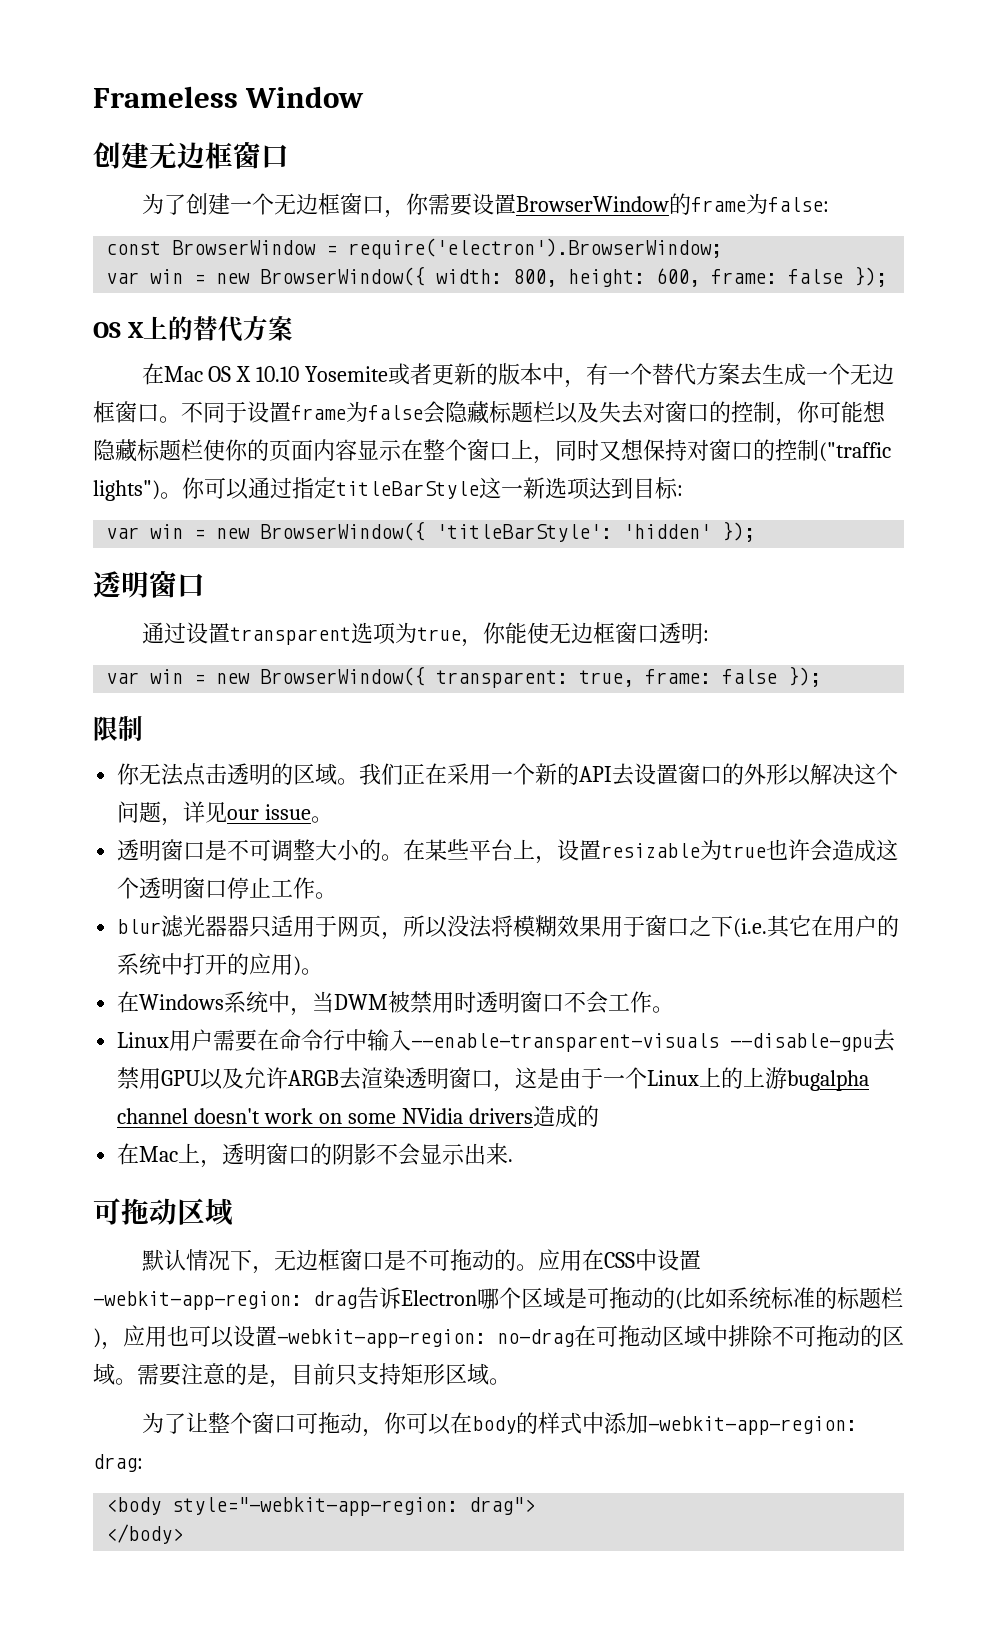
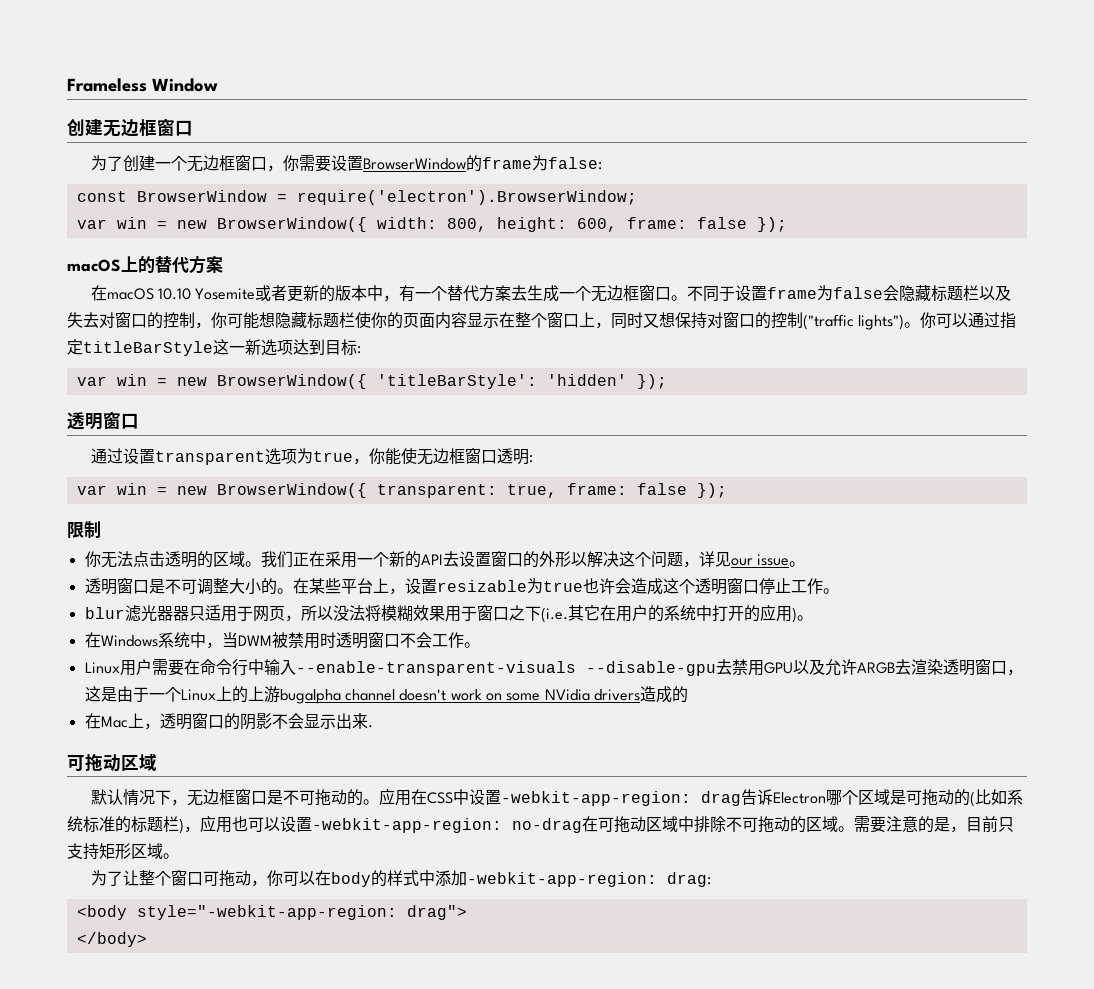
- OS X上的替代方案
+ macOS上的替代方案
- 在Mac OS X 10.10 Yosemite或者更新的版本中，有一个替代方案去生成一个无边框窗口。
+ 在macOS 10.10 Yosemite或者更新的版本中，有一个替代方案去生成一个无边框窗口。

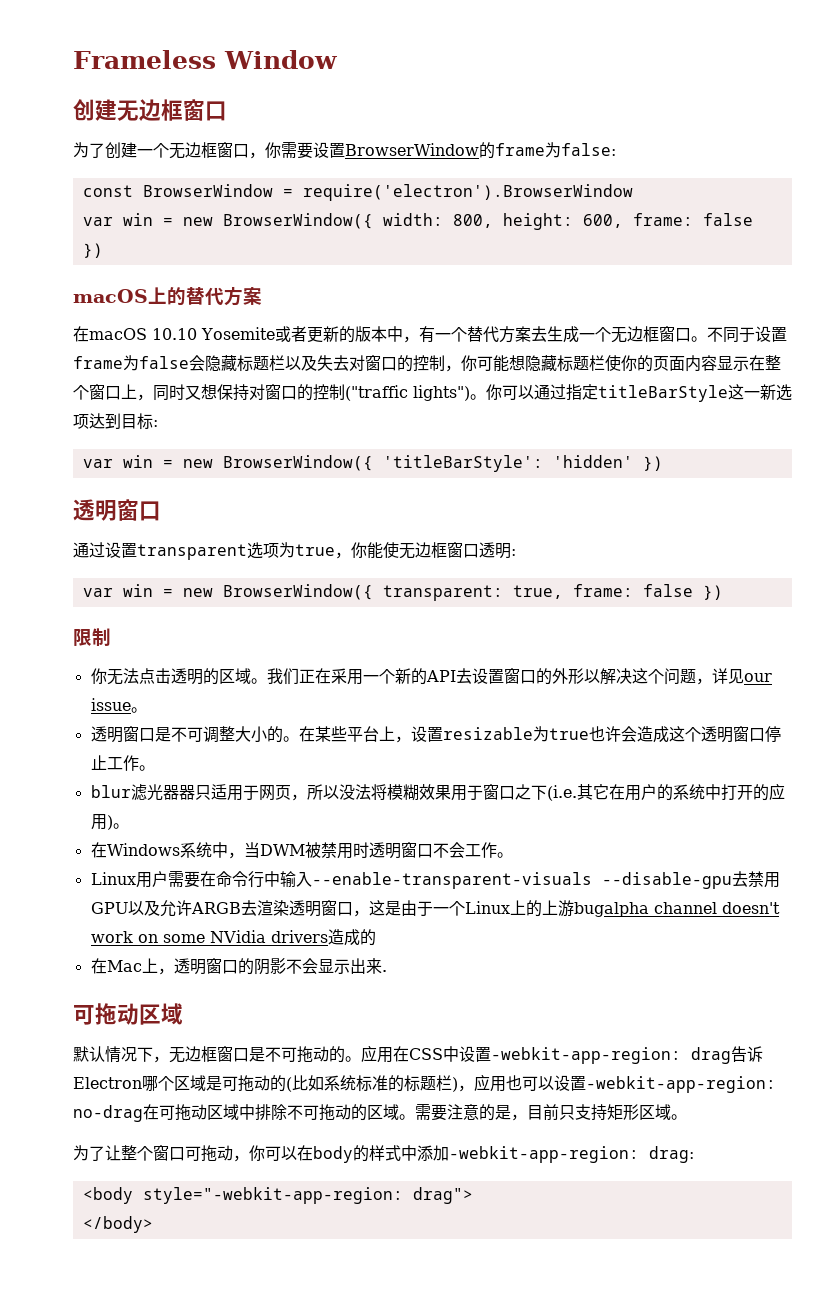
- const BrowserWindow = require('electron').BrowserWindow;
+ const BrowserWindow = require('electron').BrowserWindow
- var win = new BrowserWindow({ width: 800, height: 600, frame: false });
+ var win = new BrowserWindow({ width: 800, height: 600, frame: false })
- var win = new BrowserWindow({ 'titleBarStyle': 'hidden' });
+ var win = new BrowserWindow({ 'titleBarStyle': 'hidden' })
- var win = new BrowserWindow({ transparent: true, frame: false });
+ var win = new BrowserWindow({ transparent: true, frame: false })

